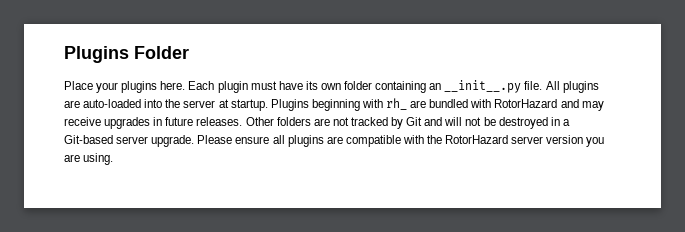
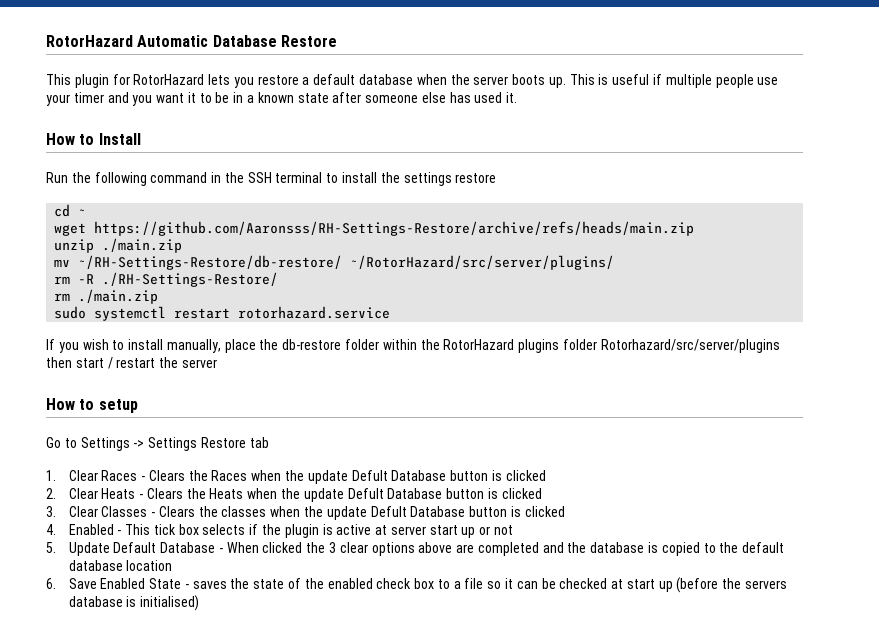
- Plugins Folder
- Place your plugins here. Each plugin must have its own folder containing an __init__.py file. All plugins are auto-loaded into the server at startup. Plugins beginning with rh_ are bundled with RotorHazard and may receive upgrades in future releases. Other folders are not tracked by Git and will not be destroyed in a Git-based server upgrade. Please ensure all plugins are compatible with the RotorHazard server version you are using.
+ RotorHazard Automatic Database Restore
+ This plugin for RotorHazard lets you restore a default database when the server boots up. This is useful if multiple people use your timer and you want it to be in a known state after someone else has used it.
+ How to Install
+ Run the following command in the SSH terminal to install the settings restore
+ cd ~
+ wget https://github.com/Aaronsss/RH-Settings-Restore/archive/refs/heads/main.zip
+ unzip ./main.zip
+ mv ~/RH-Settings-Restore/db-restore/ ~/RotorHazard/src/server/plugins/
+ rm -R ./RH-Settings-Restore/
+ rm ./main.zip
+ sudo systemctl restart rotorhazard.service
+ If you wish to install manually, place the db-restore folder within the RotorHazard plugins folder Rotorhazard/src/server/plugins then start / restart the server
+ How to setup
+ Go to Settings -> Settings Restore tab
+ 1. Clear Races - Clears the Races when the update Defult Database button is clicked
+ 2. Clear Heats - Clears the Heats when the update Defult Database button is clicked
+ 3. Clear Classes - Clears the classes when the update Defult Database button is clicked
+ 4. Enabled - This tick box selects if the plugin is active at server start up or not
+ 5. Update Default Database - When clicked the 3 clear options above are completed and the database is copied to the default database location
+ 6. Save Enabled State - saves the state of the enabled check box to a file so it can be checked at start up (before the servers database is initialised)

